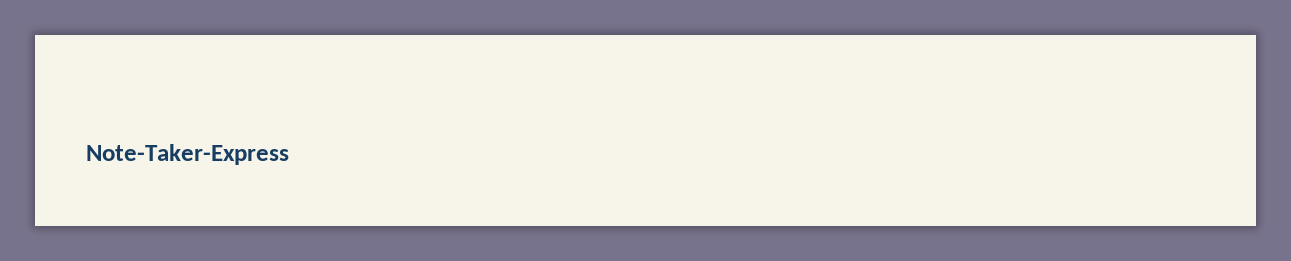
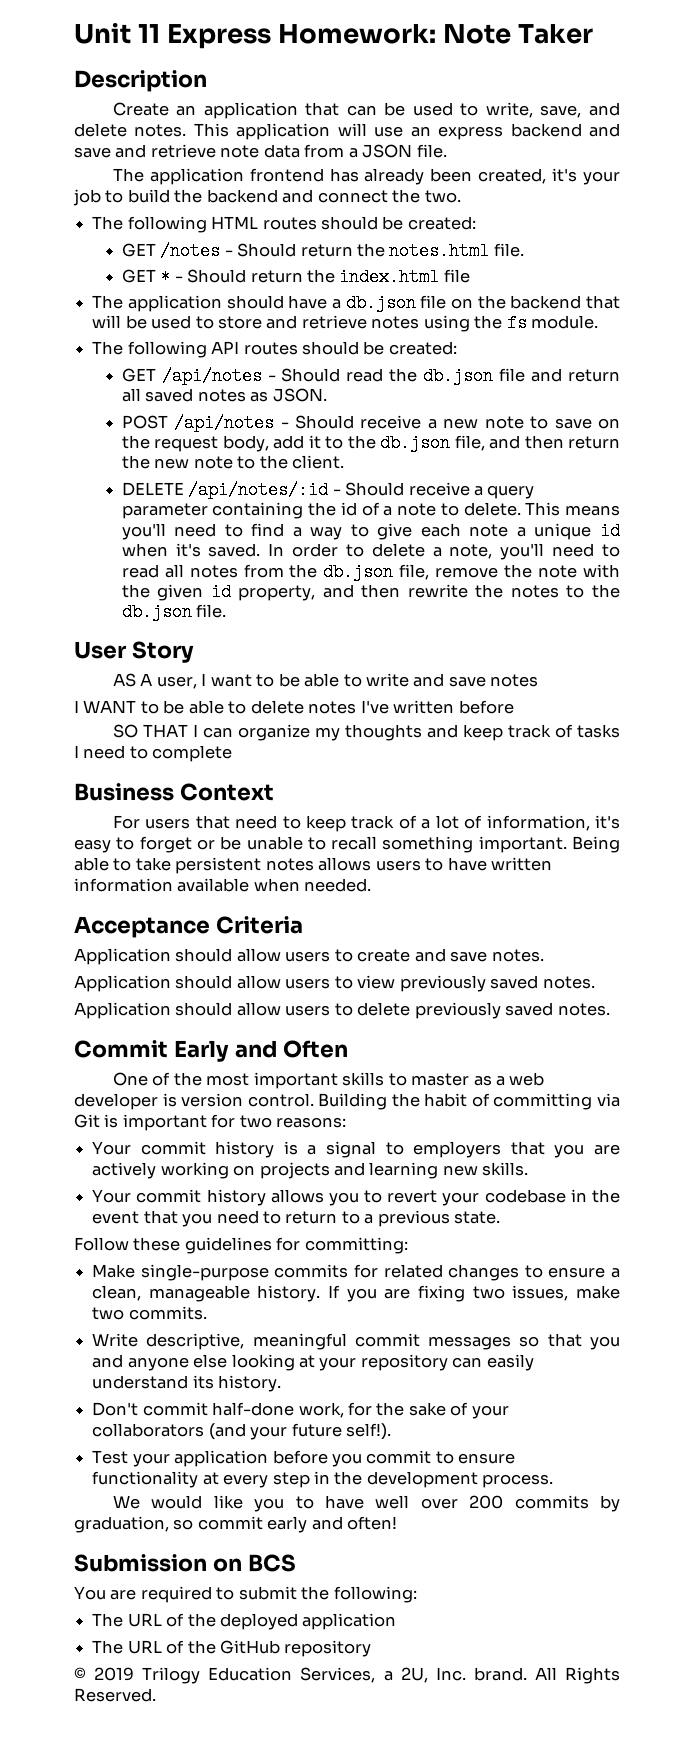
- Note-Taker-Express
+ Unit 11 Express Homework: Note Taker
+ Description
+ Create an application that can be used to write, save, and delete notes. This application will use an express backend and save and retrieve note data from a JSON file.
+ The application frontend has already been created, it's your job to build the backend and connect the two.
+ The following HTML routes should be created:
+ GET /notes - Should return the notes.html file.
+ GET * - Should return the index.html file
+ The application should have a db.json file on the backend that will be used to store and retrieve notes using the fs module.
+ The following API routes should be created:
+ GET /api/notes - Should read the db.json file and return all saved notes as JSON.
+ POST /api/notes - Should receive a new note to save on the request body, add it to the db.json file, and then return the new note to the client.
+ DELETE /api/notes/:id - Should receive a query parameter containing the id of a note to delete. This means you'll need to find a way to give each note a unique id when it's saved. In order to delete a note, you'll need to read all notes from the db.json file, remove the note with the given id property, and then rewrite the notes to the db.json file.
+ User Story
+ AS A user, I want to be able to write and save notes
+ I WANT to be able to delete notes I've written before
+ SO THAT I can organize my thoughts and keep track of tasks I need to complete
+ Business Context
+ For users that need to keep track of a lot of information, it's easy to forget or be unable to recall something important. Being able to take persistent notes allows users to have written information available when needed.
+ Acceptance Criteria
+ Application should allow users to create and save notes.
+ Application should allow users to view previously saved notes.
+ Application should allow users to delete previously saved notes.
+ Commit Early and Often
+ One of the most important skills to master as a web developer is version control. Building the habit of committing via Git is important for two reasons:
+ Your commit history is a signal to employers that you are actively working on projects and learning new skills.
+ Your commit history allows you to revert your codebase in the event that you need to return to a previous state.
+ Follow these guidelines for committing:
+ Make single-purpose commits for related changes to ensure a clean, manageable history. If you are fixing two issues, make two commits.
+ Write descriptive, meaningful commit messages so that you and anyone else looking at your repository can easily understand its history.
+ Don't commit half-done work, for the sake of your collaborators (and your future self!).
+ Test your application before you commit to ensure functionality at every step in the development process.
+ We would like you to have well over 200 commits by graduation, so commit early and often!
+ Submission on BCS
+ You are required to submit the following:
+ The URL of the deployed application
+ The URL of the GitHub repository
+ © 2019 Trilogy Education Services, a 2U, Inc. brand. All Rights Reserved.

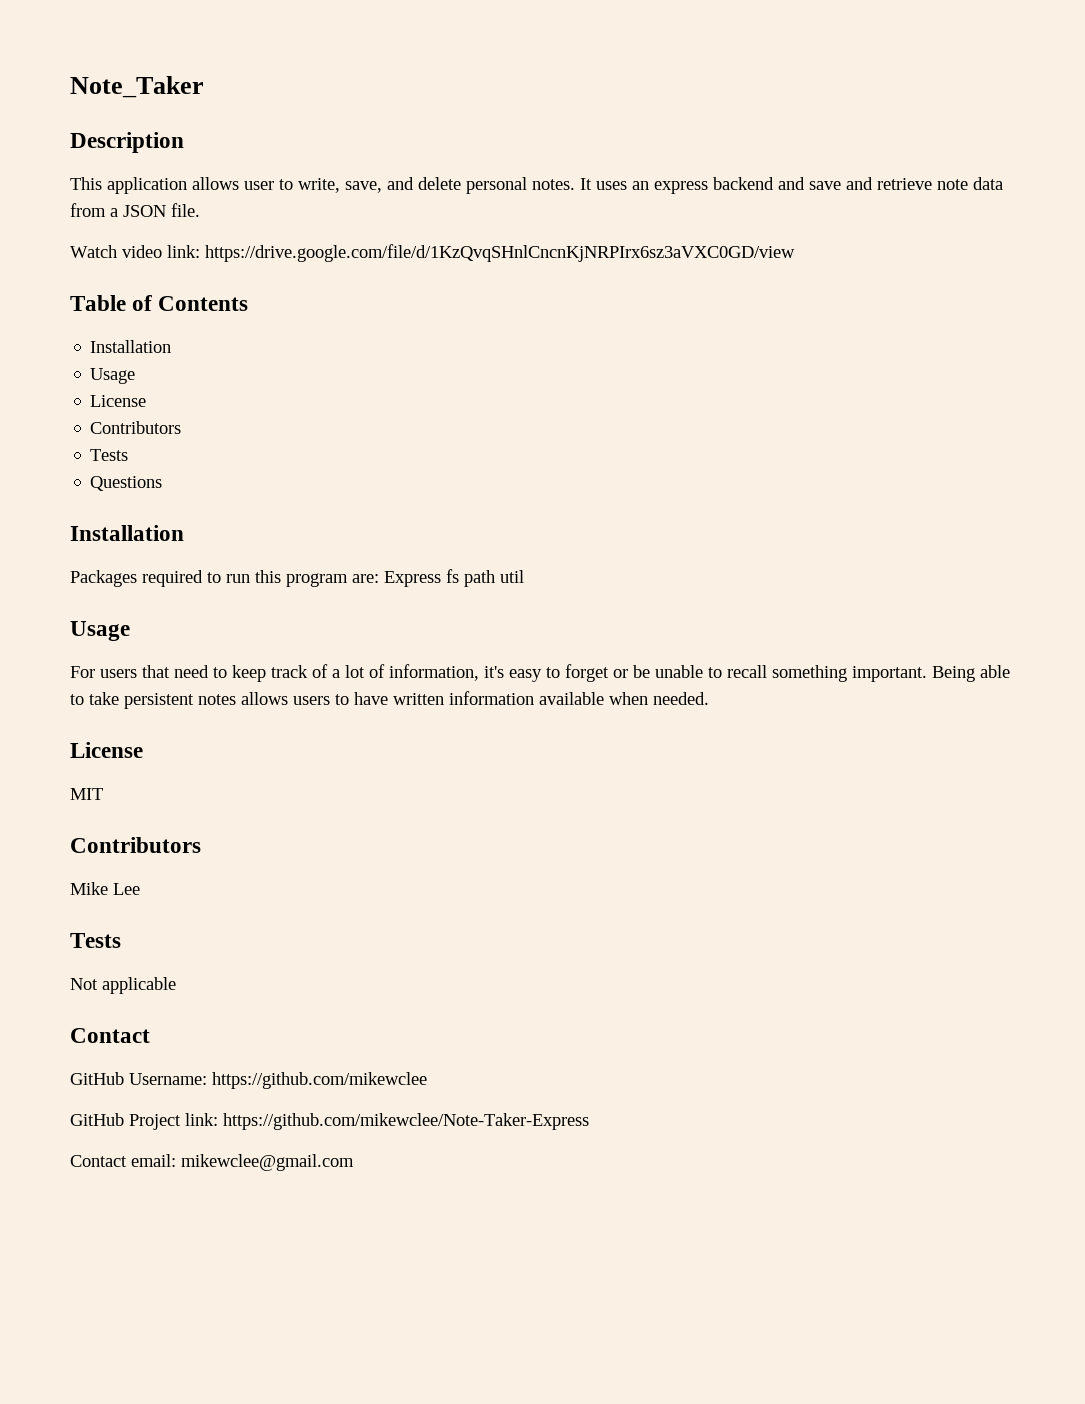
- Unit 11 Express Homework: Note Taker
+ Note_Taker
  Description
- Create an application that can be used to write, save, and delete notes. This application will use an express backend and save and retrieve note data from a JSON file.
+ This application allows user to write, save, and delete personal notes. It uses an express backend and save and retrieve note data from a JSON file.
- The application frontend has already been created, it's your job to build the backend and connect the two.
- The following HTML routes should be created:
- GET /notes - Should return the notes.html file.
- GET * - Should return the index.html file
- The application should have a db.json file on the backend that will be used to store and retrieve notes using the fs module.
- The following API routes should be created:
- GET /api/notes - Should read the db.json file and return all saved notes as JSON.
- POST /api/notes - Should receive a new note to save on the request body, add it to the db.json file, and then return the new note to the client.
- DELETE /api/notes/:id - Should receive a query parameter containing the id of a note to delete. This means you'll need to find a way to give each note a unique id when it's saved. In order to delete a note, you'll need to read all notes from the db.json file, remove the note with the given id property, and then rewrite the notes to the db.json file.
- User Story
- AS A user, I want to be able to write and save notes
- I WANT to be able to delete notes I've written before
- SO THAT I can organize my thoughts and keep track of tasks I need to complete
- Business Context
+ Watch video link: https://drive.google.com/file/d/1KzQvqSHnlCncnKjNRPIrx6sz3aVXC0GD/view
+ Table of Contents
+ Installation
+ Usage
+ License
+ Contributors
+ Tests
+ Questions
+ Installation
+ Packages required to run this program are: Express fs path util
+ Usage
  Being able to take persistent notes allows users to have written information available when needed.
- Acceptance Criteria
- Application should allow users to create and save notes.
- Application should allow users to view previously saved notes.
- Application should allow users to delete previously saved notes.
- Commit Early and Often
- One of the most important skills to master as a web developer is version control. Building the habit of committing via Git is important for two reasons:
- Your commit history is a signal to employers that you are actively working on projects and learning new skills.
- Your commit history allows you to revert your codebase in the event that you need to return to a previous state.
- Follow these guidelines for committing:
- Make single-purpose commits for related changes to ensure a clean, manageable history. If you are fixing two issues, make two commits.
- Write descriptive, meaningful commit messages so that you and anyone else looking at your repository can easily understand its history.
- Don't commit half-done work, for the sake of your collaborators (and your future self!).
- Test your application before you commit to ensure functionality at every step in the development process.
- We would like you to have well over 200 commits by graduation, so commit early and often!
- Submission on BCS
- You are required to submit the following:
- The URL of the deployed application
- The URL of the GitHub repository
- © 2019 Trilogy Education Services, a 2U, Inc. brand. All Rights Reserved.
+ License
+ MIT
+ Contributors
+ Mike Lee
+ Tests
+ Not applicable
+ Contact
+ GitHub Username: https://github.com/mikewclee
+ GitHub Project link: https://github.com/mikewclee/Note-Taker-Express
+ Contact email: mikewclee@gmail.com

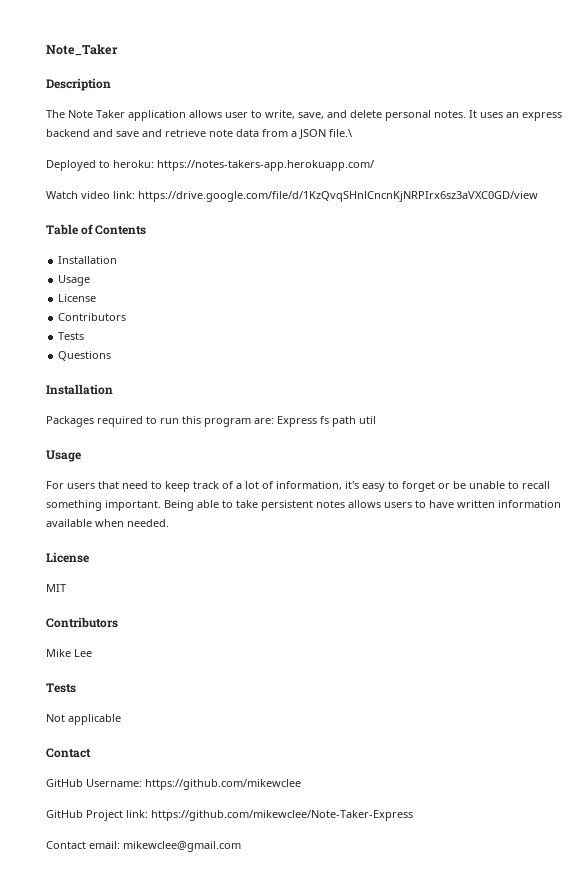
- This application allows user to write, save, and delete personal notes.
+ The Note Taker application allows user to write, save, and delete personal notes.
- It uses an express backend and save and retrieve note data from a JSON file.
+ It uses an express backend and save and retrieve note data from a JSON file.\
+ Deployed to heroku: https://notes-takers-app.herokuapp.com/

